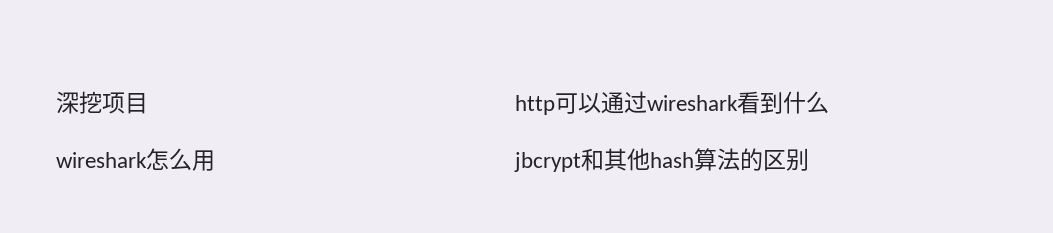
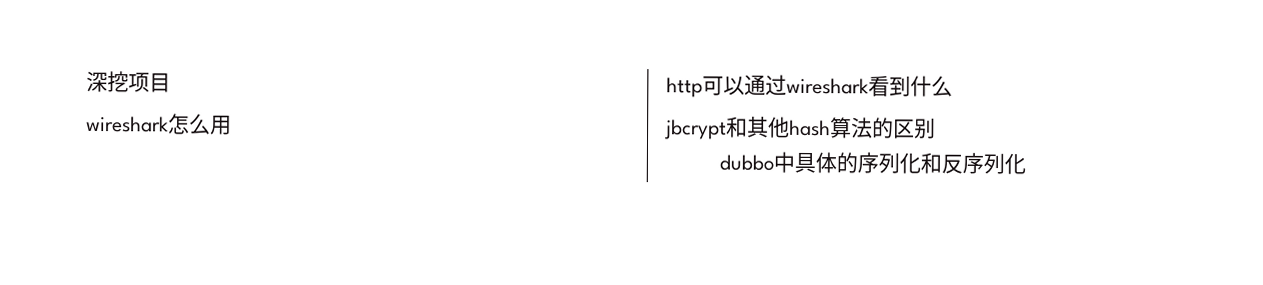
+ dubbo中具体的序列化和反序列化

